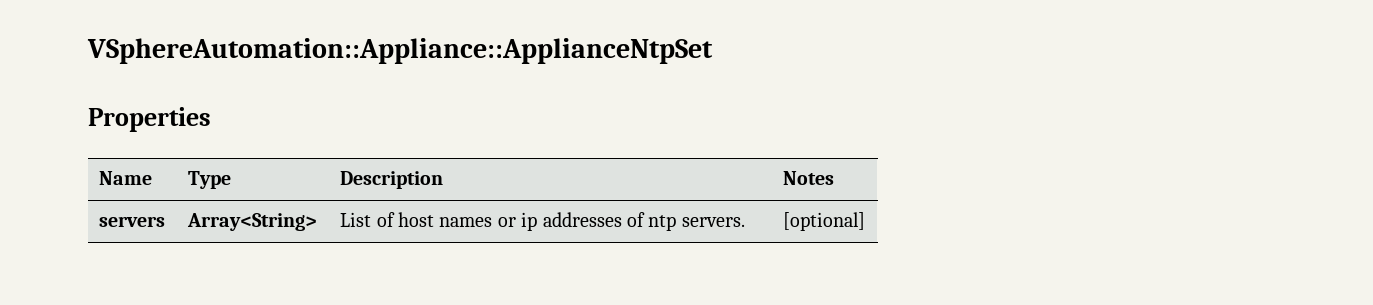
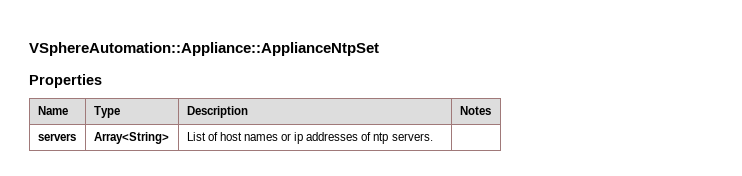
- servers | Array<String> | List of host names or ip addresses of ntp servers. | [optional]
+ servers | Array<String> | List of host names or ip addresses of ntp servers. |

